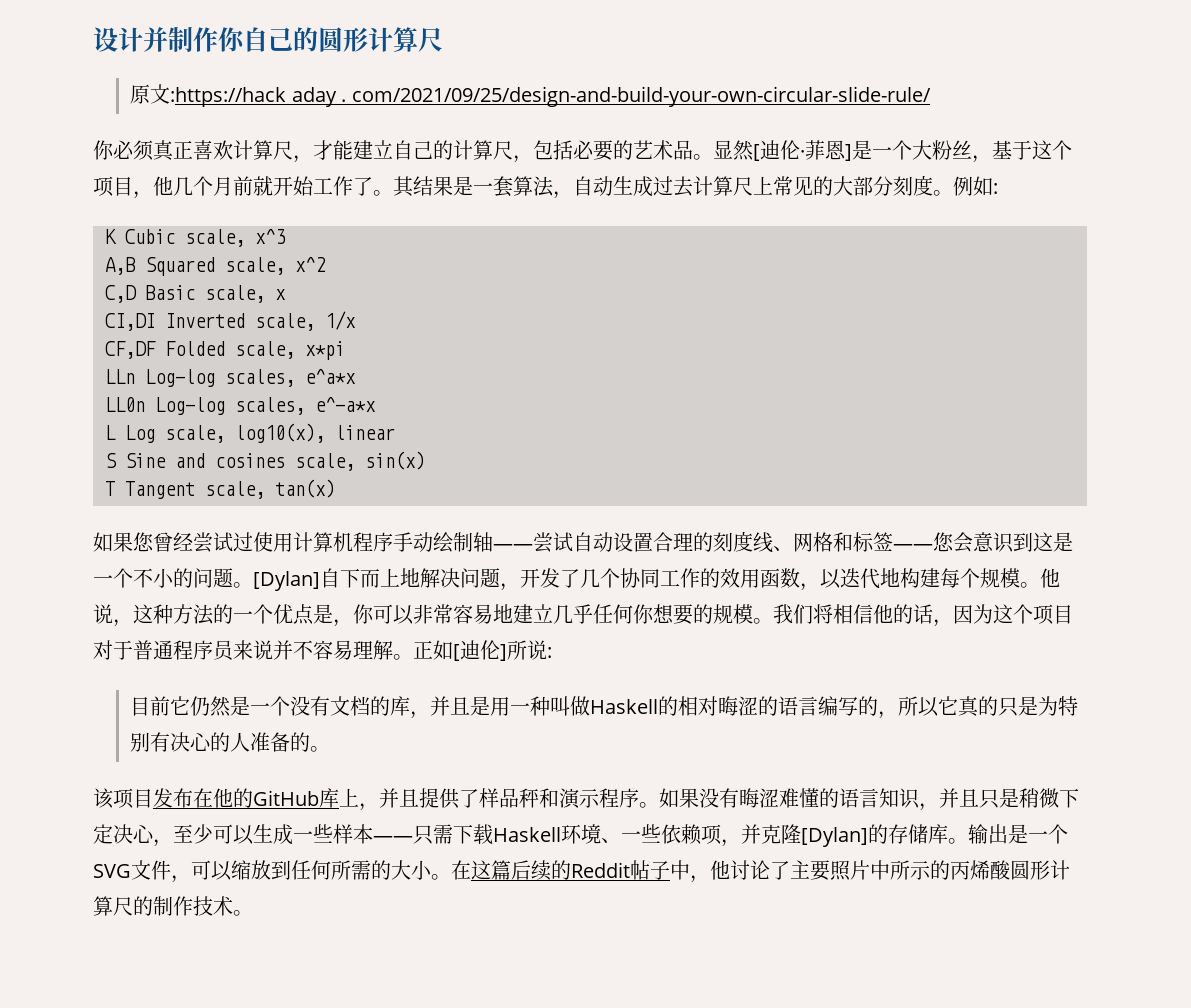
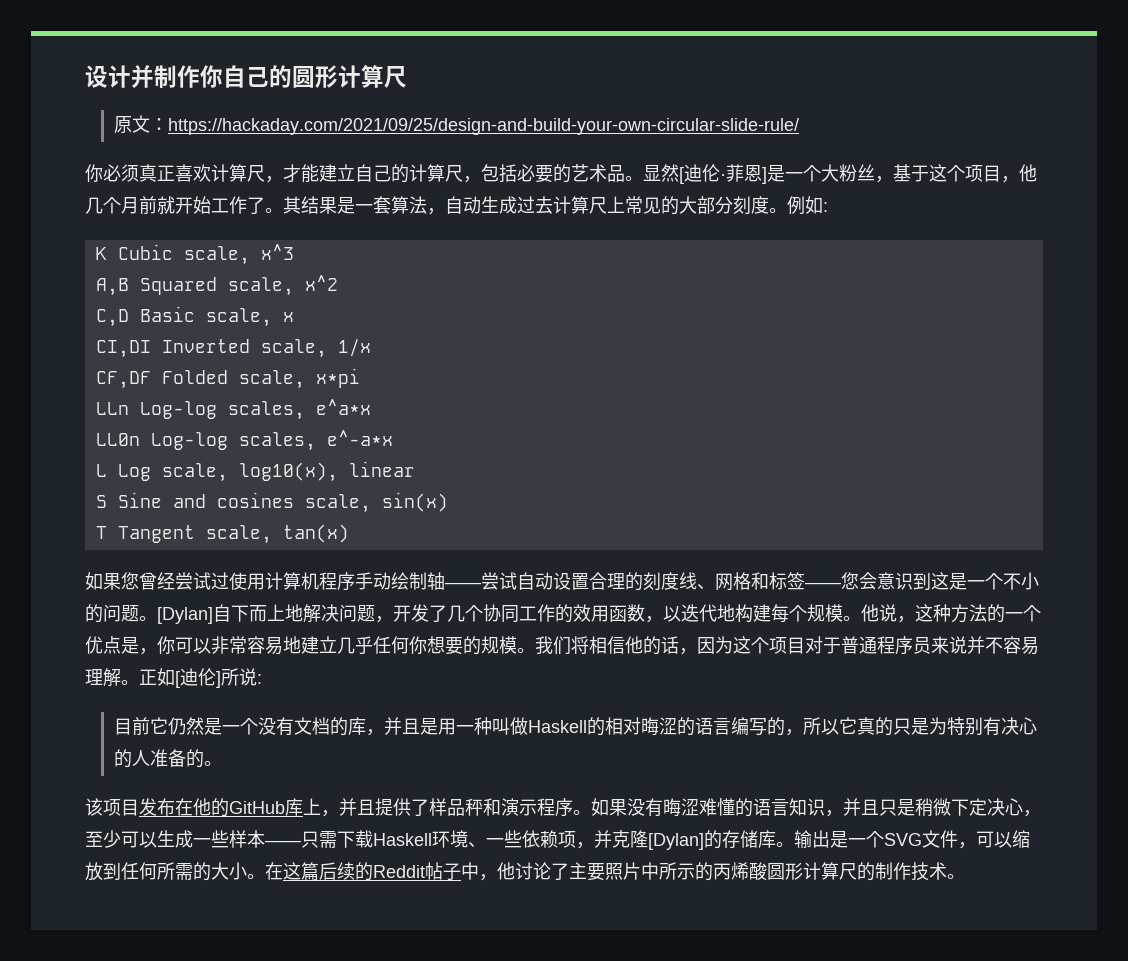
- 原文:https://hack aday . com/2021/09/25/design-and-build-your-own-circular-slide-rule/
+ 原文：https://hackaday.com/2021/09/25/design-and-build-your-own-circular-slide-rule/

